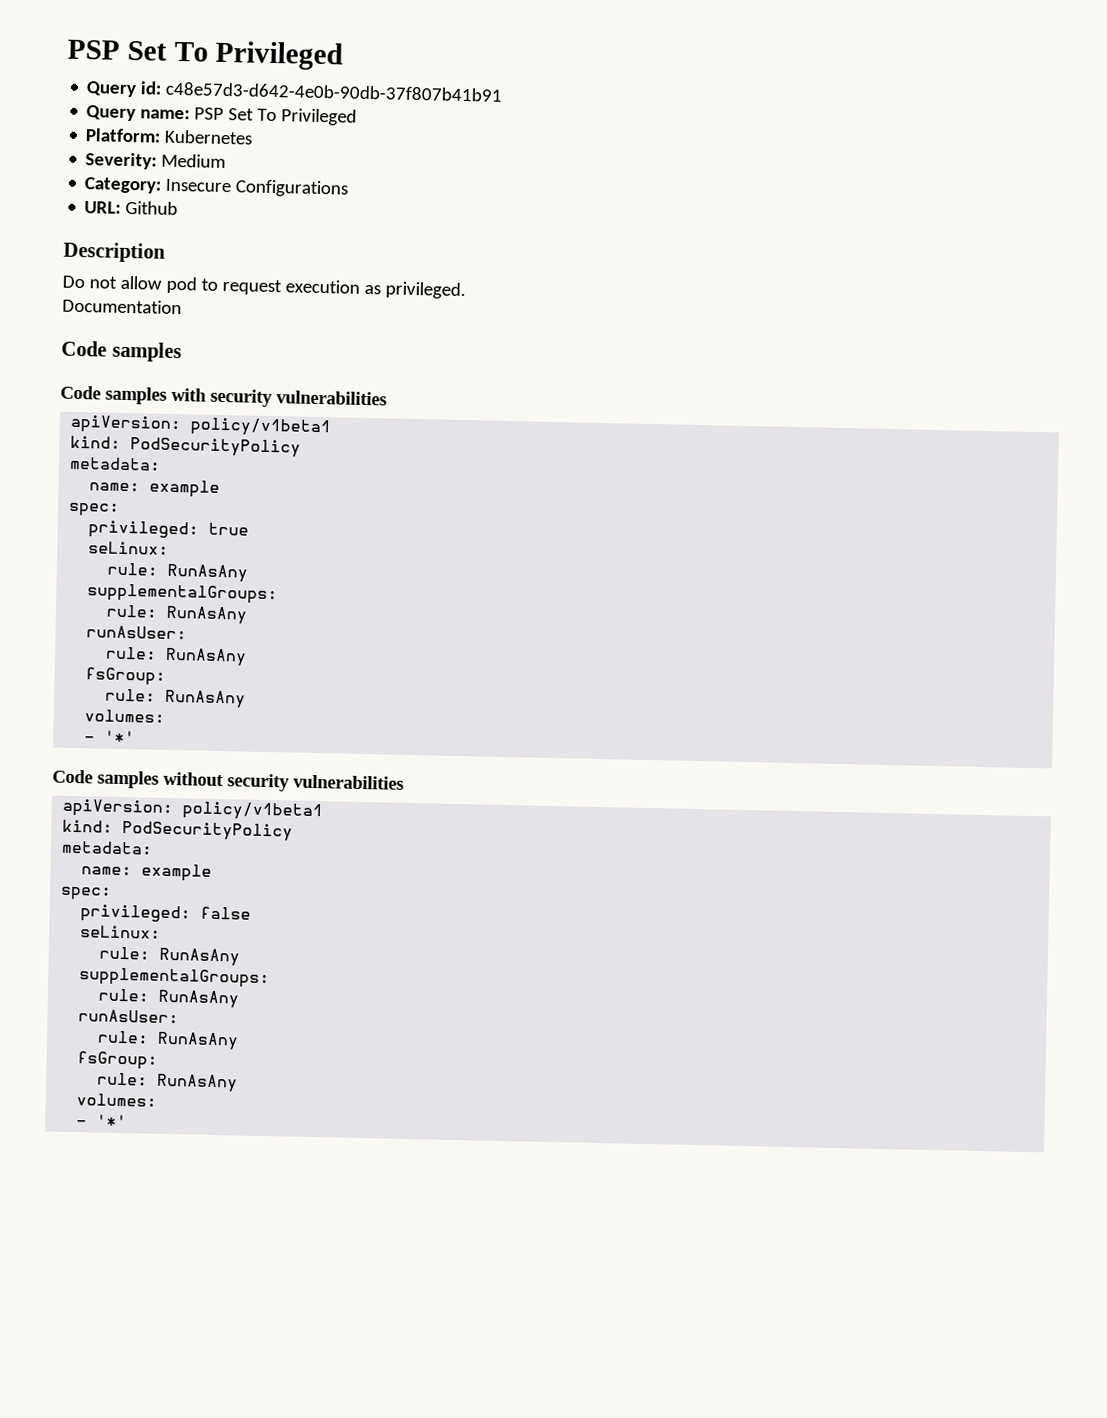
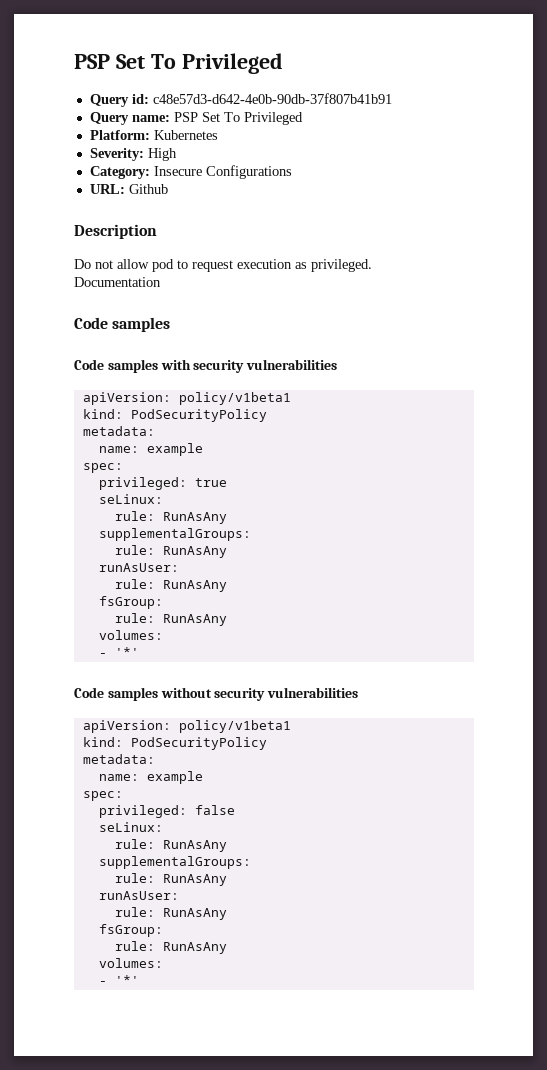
- Severity: Medium
+ Severity: High

